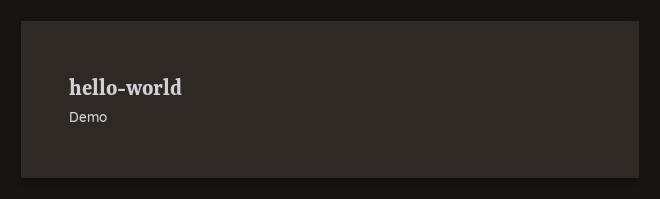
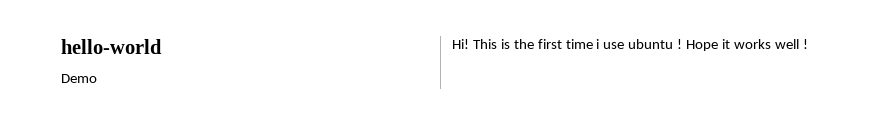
+ Hi! This is the first time i use ubuntu ! Hope it works well !

